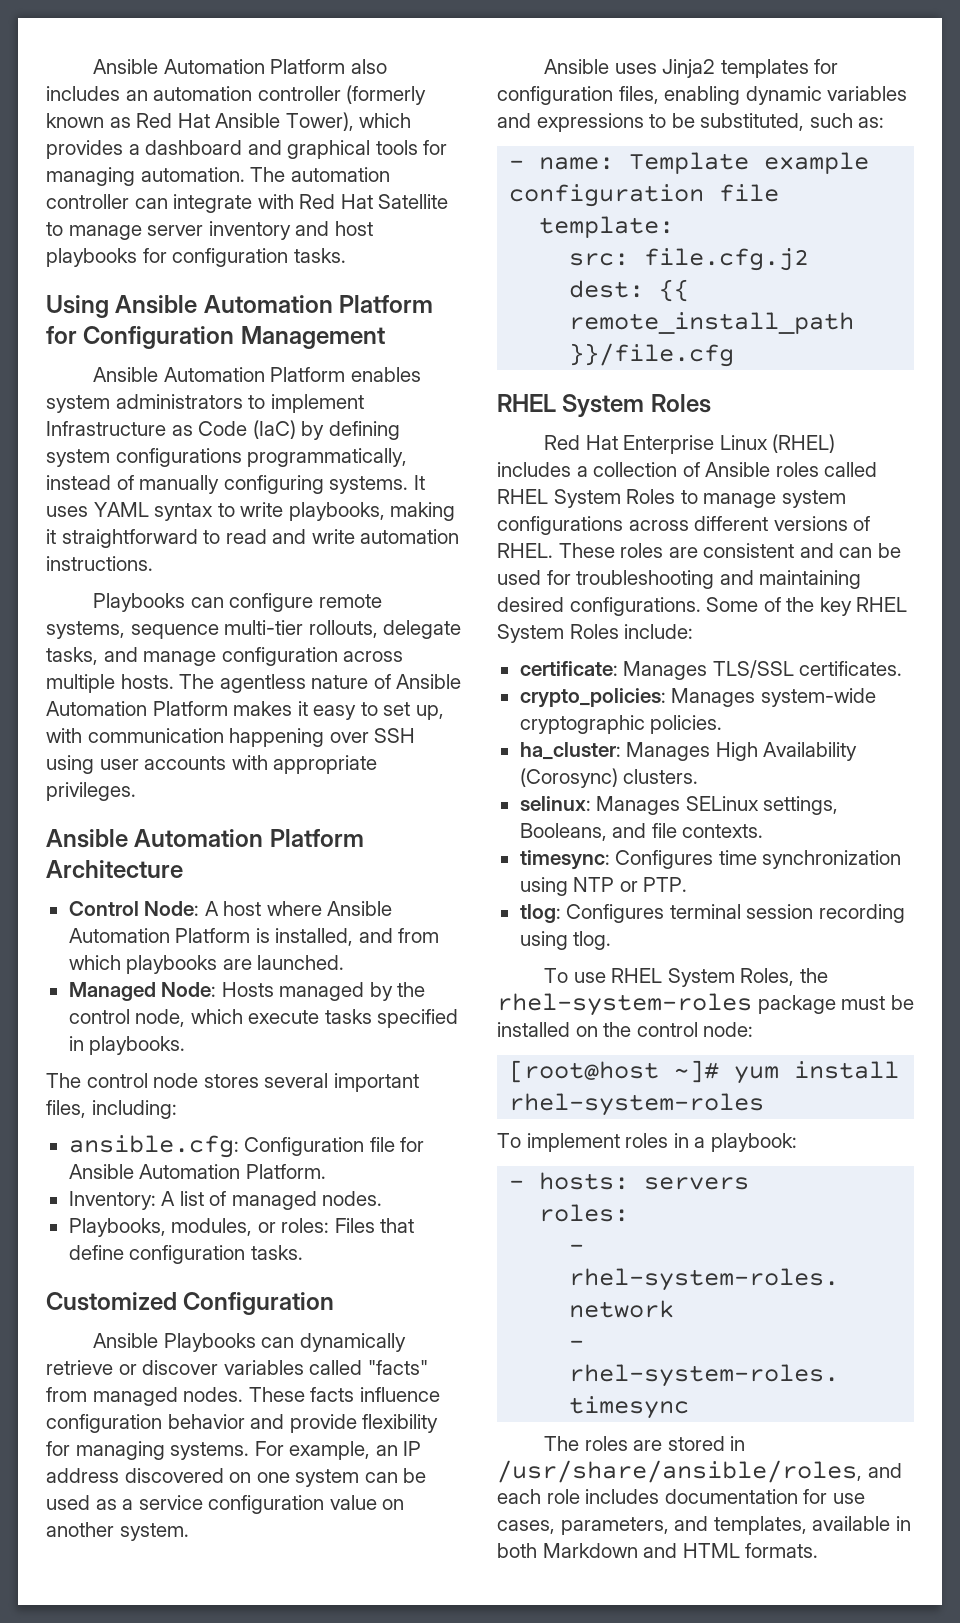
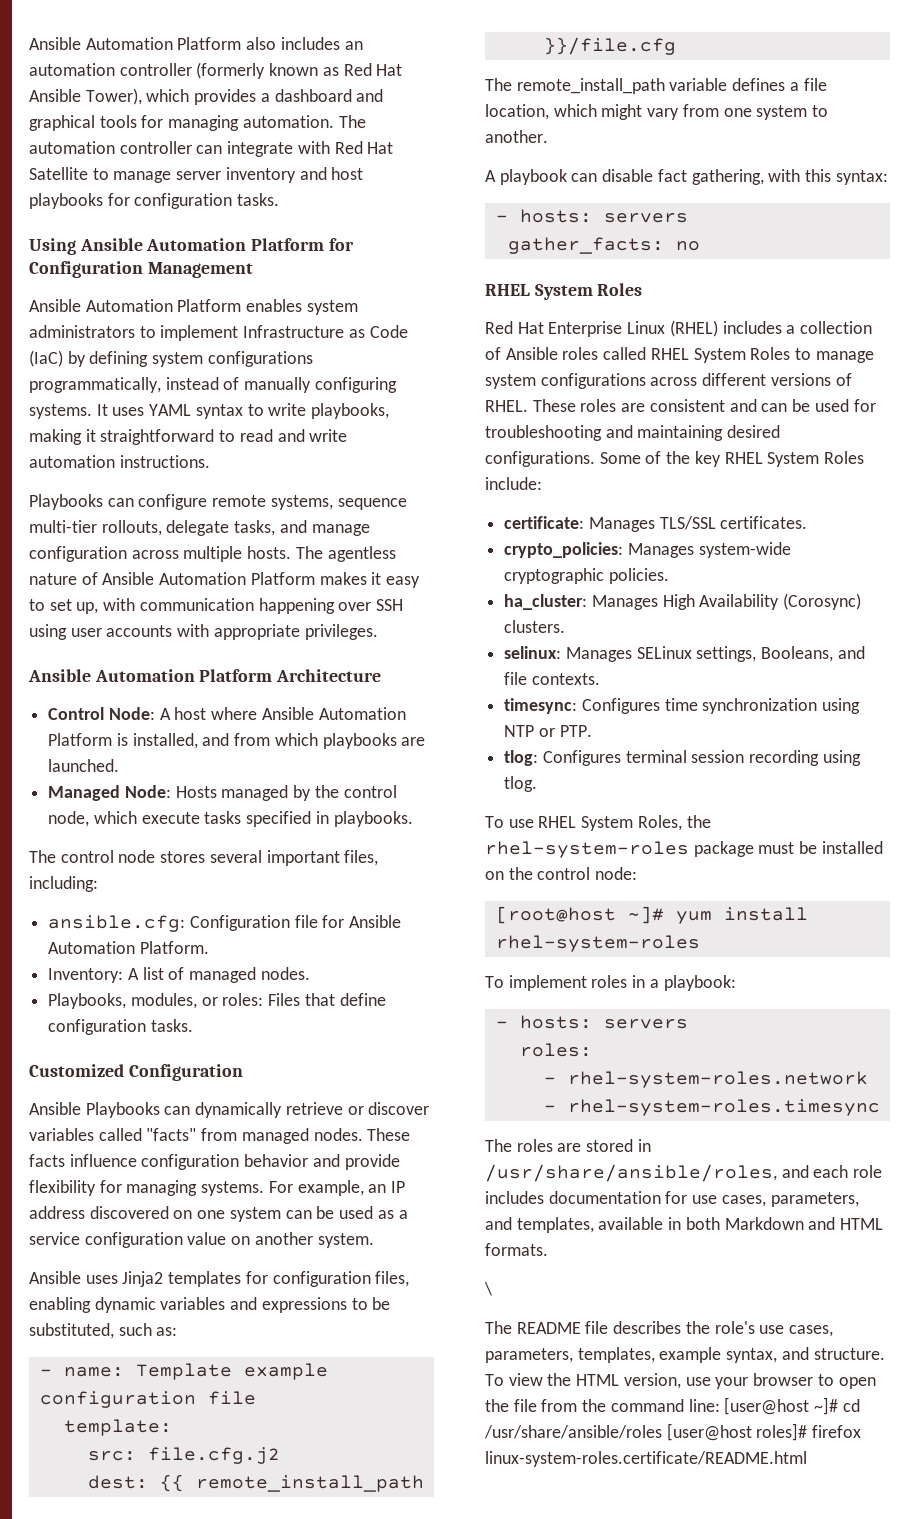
+ The remote_install_path variable defines a file location, which might vary from one system to another.
+ A playbook can disable fact gathering, with this syntax:
+ - hosts: servers
+ gather_facts: no
+ \
+ The README file describes the role's use cases, parameters, templates, example syntax, and structure. To view the HTML version, use your browser to open the file from the command line: [user@host ~]# cd /usr/share/ansible/roles [user@host roles]# firefox linux-system-roles.certificate/README.html

